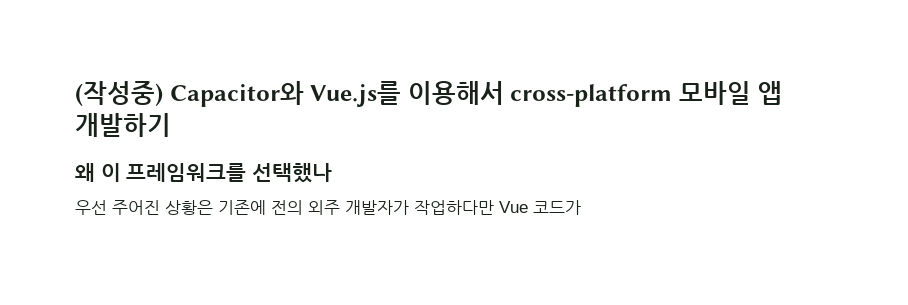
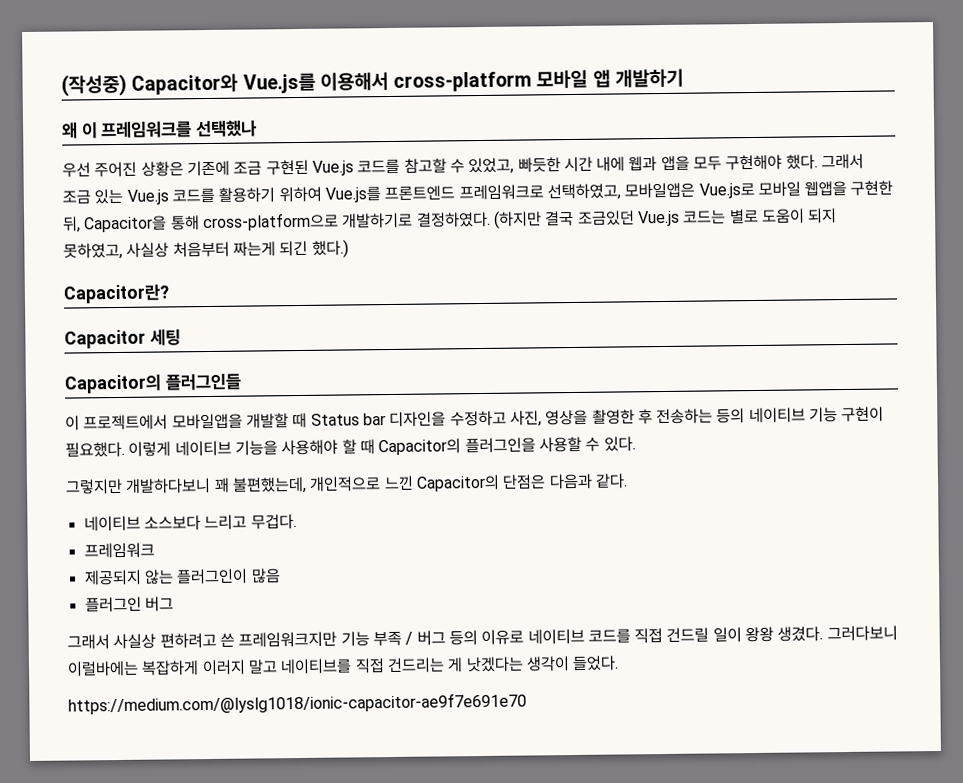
- 우선 주어진 상황은 기존에 전의 외주 개발자가 작업하다만 Vue 코드가
+ 우선 주어진 상황은 기존에 조금 구현된 Vue.js 코드를 참고할 수 있었고, 빠듯한 시간 내에 웹과 앱을 모두 구현해야 했다. 그래서 조금 있는 Vue.js 코드를 활용하기 위하여 Vue.js를 프론트엔드 프레임워크로 선택하였고, 모바일앱은 Vue.js로 모바일 웹앱을 구현한 뒤, Capacitor을 통해 cross-platform으로 개발하기로 결정하였다. (하지만 결국 조금있던 Vue.js 코드는 별로 도움이 되지 못하였고, 사실상 처음부터 짜는게 되긴 했다.)
+ Capacitor란?
+ Capacitor 세팅
+ Capacitor의 플러그인들
+ 이 프로젝트에서 모바일앱을 개발할 때 Status bar 디자인을 수정하고 사진, 영상을 촬영한 후 전송하는 등의 네이티브 기능 구현이 필요했다. 이렇게 네이티브 기능을 사용해야 할 때 Capacitor의 플러그인을 사용할 수 있다.
+ 그렇지만 개발하다보니 꽤 불편했는데, 개인적으로 느낀 Capacitor의 단점은 다음과 같다.
+ 네이티브 소스보다 느리고 무겁다.
+ 프레임워크
+ 제공되지 않는 플러그인이 많음
+ 플러그인 버그
+ 그래서 사실상 편하려고 쓴 프레임워크지만 기능 부족 / 버그 등의 이유로 네이티브 코드를 직접 건드릴 일이 왕왕 생겼다. 그러다보니 이럴바에는 복잡하게 이러지 말고 네이티브를 직접 건드리는 게 낫겠다는 생각이 들었다.
+ https://medium.com/@lyslg1018/ionic-capacitor-ae9f7e691e70

